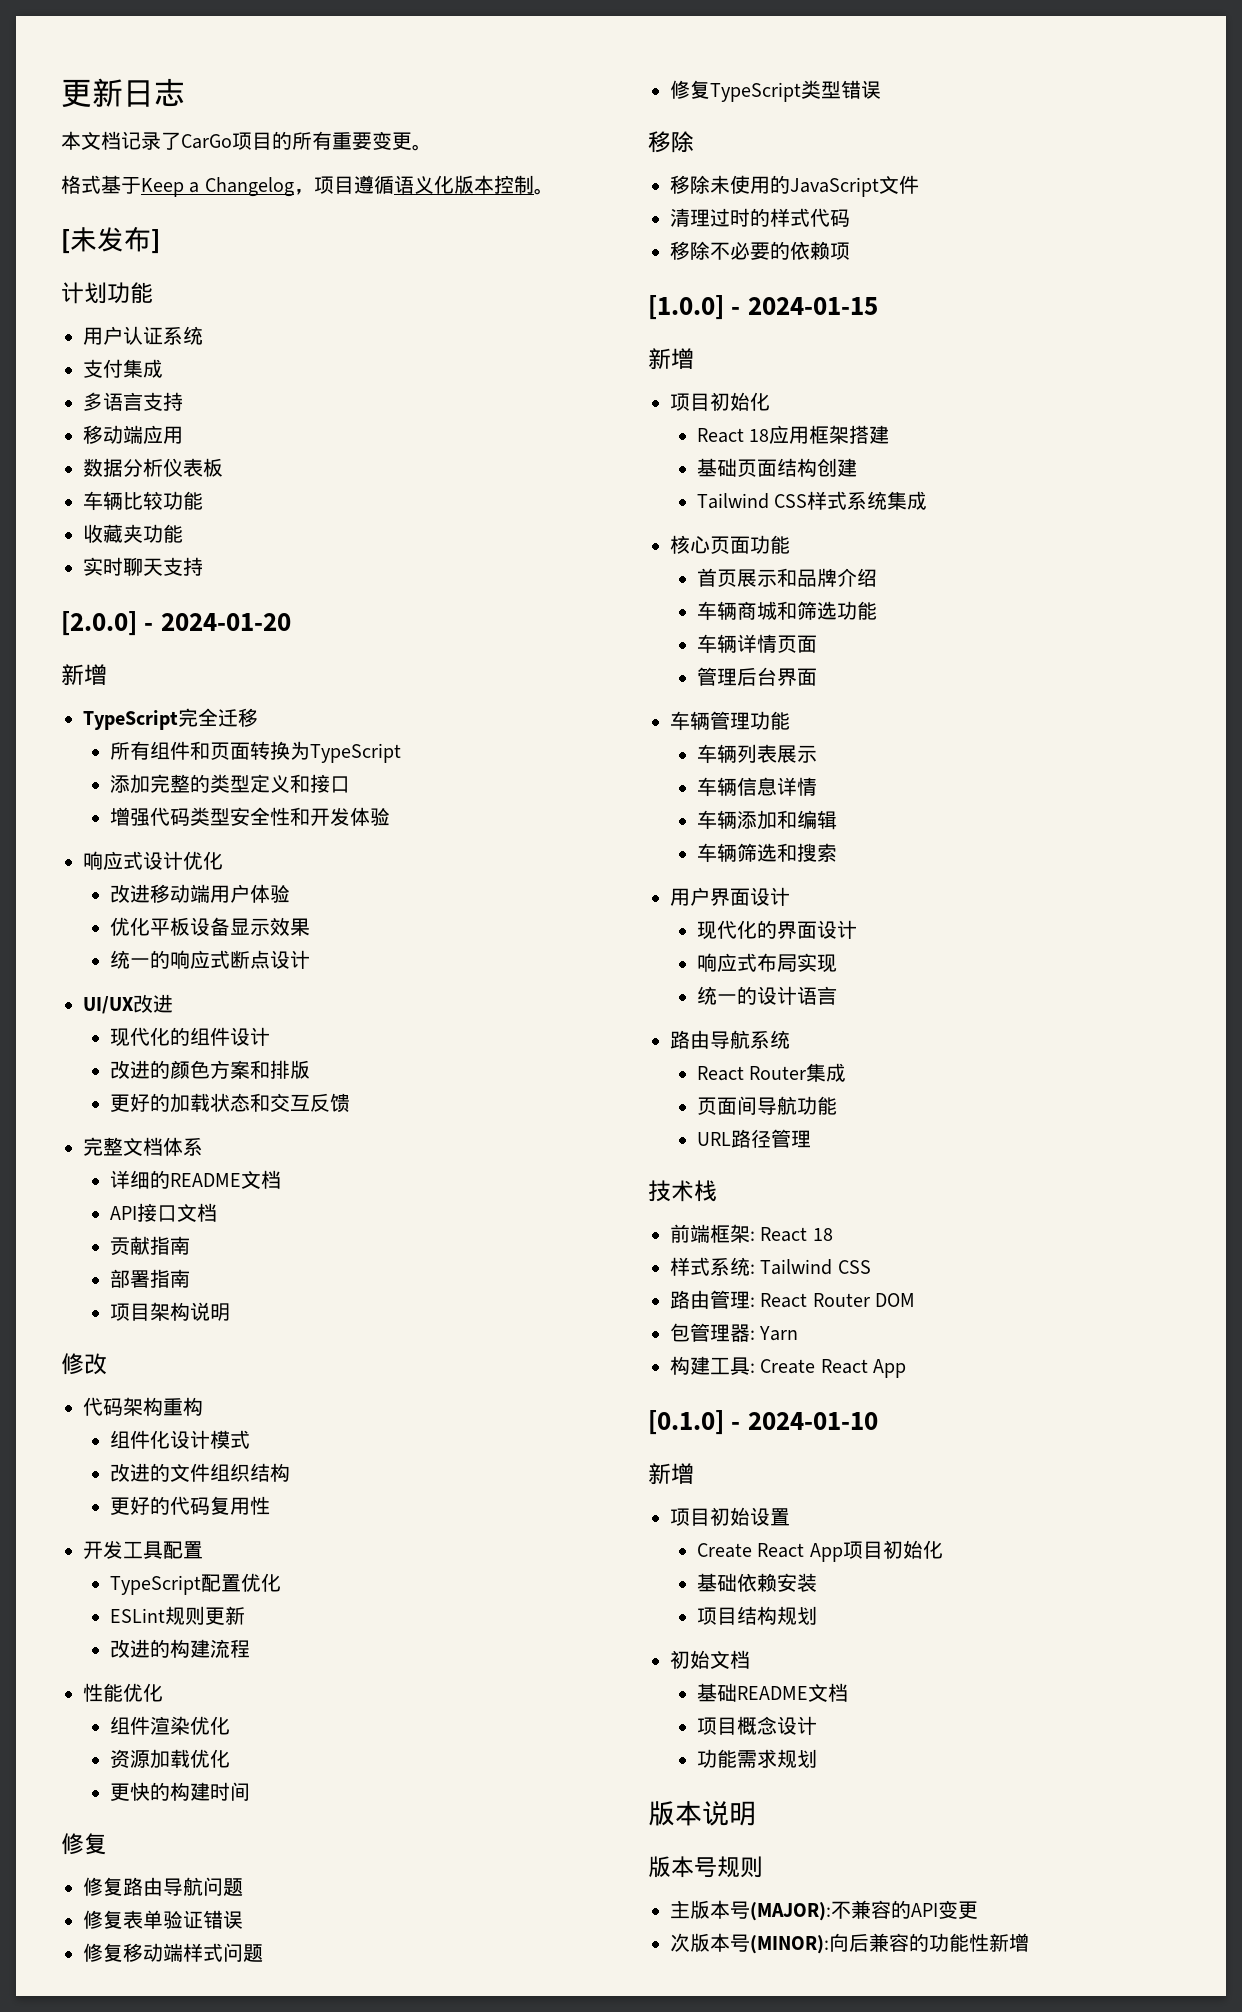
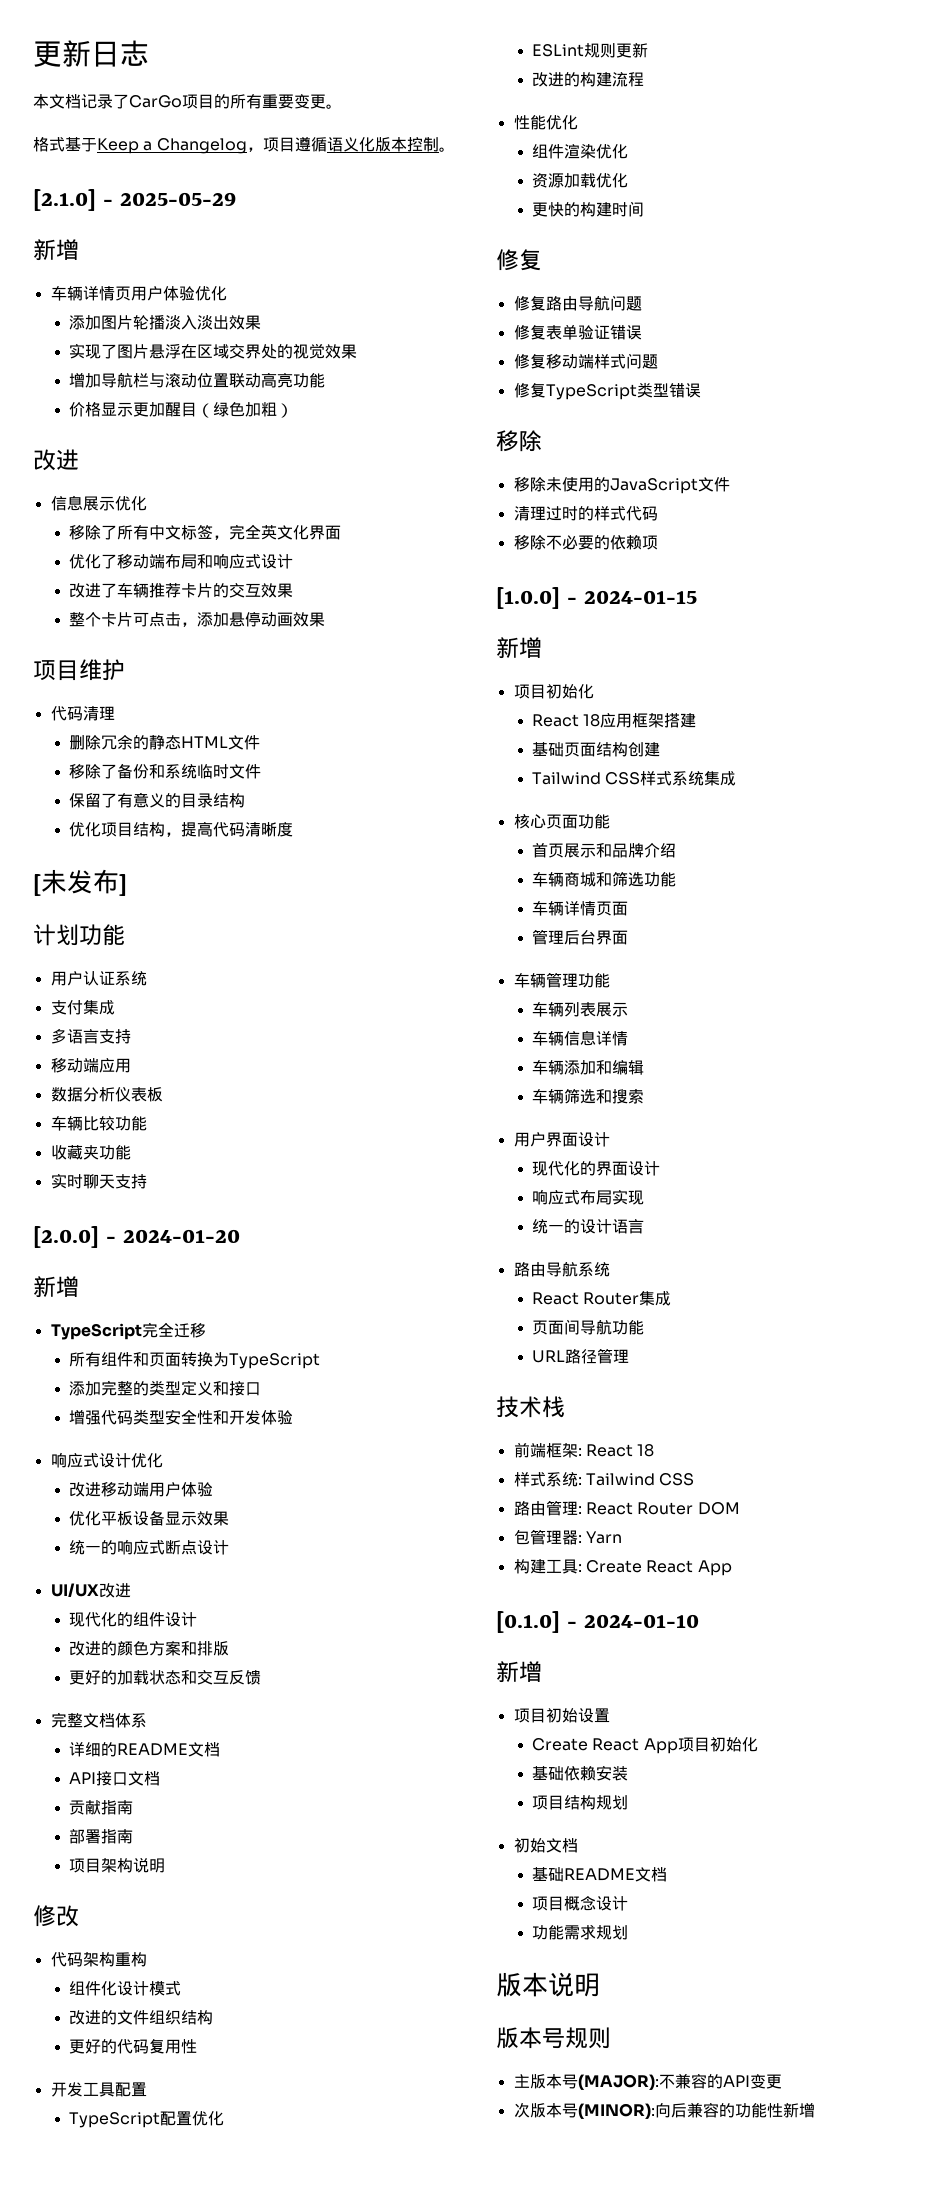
+ [2.1.0] - 2025-05-29
+ 新增
+ 车辆详情页用户体验优化
+ 添加图片轮播淡入淡出效果
+ 实现了图片悬浮在区域交界处的视觉效果
+ 增加导航栏与滚动位置联动高亮功能
+ 价格显示更加醒目（绿色加粗）
+ 改进
+ 信息展示优化
+ 移除了所有中文标签，完全英文化界面
+ 优化了移动端布局和响应式设计
+ 改进了车辆推荐卡片的交互效果
+ 整个卡片可点击，添加悬停动画效果
+ 项目维护
+ 代码清理
+ 删除冗余的静态HTML文件
+ 移除了备份和系统临时文件
+ 保留了有意义的目录结构
+ 优化项目结构，提高代码清晰度

